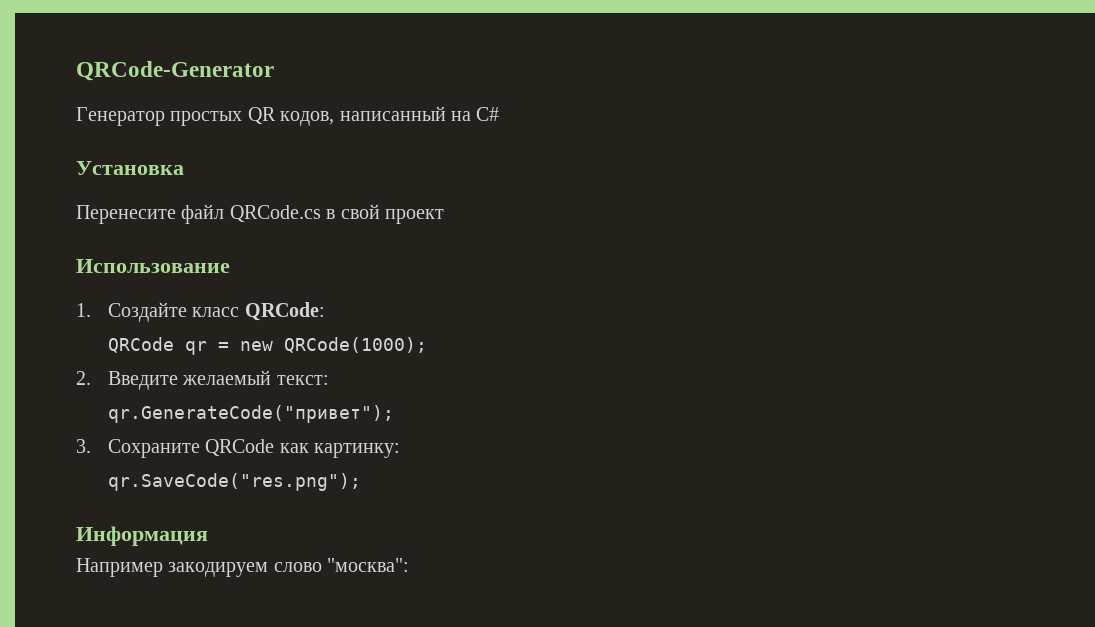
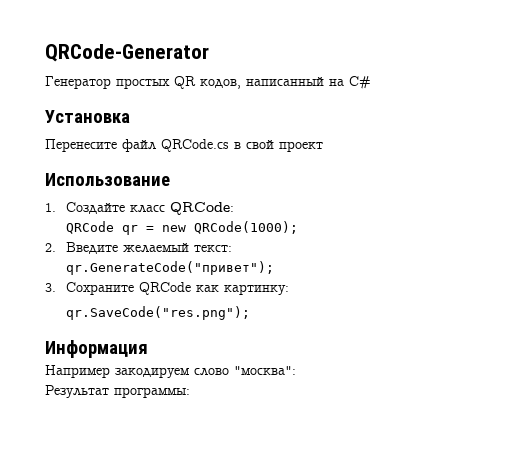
+ Результат программы:

